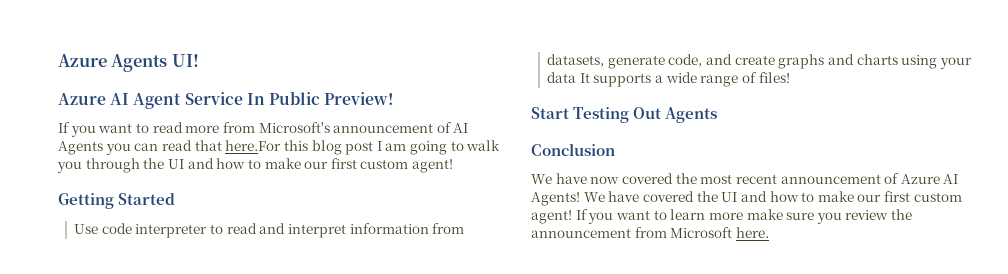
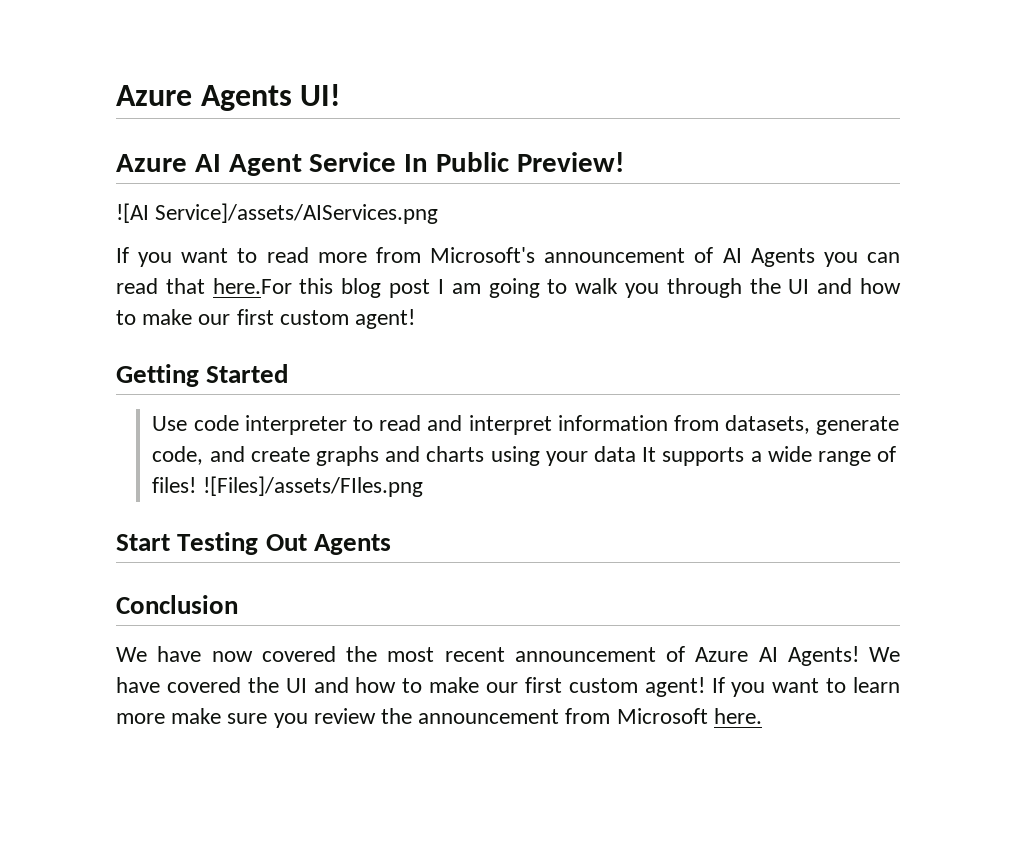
+ ![AI Service]/assets/AIServices.png
+ ![Files]/assets/FIles.png

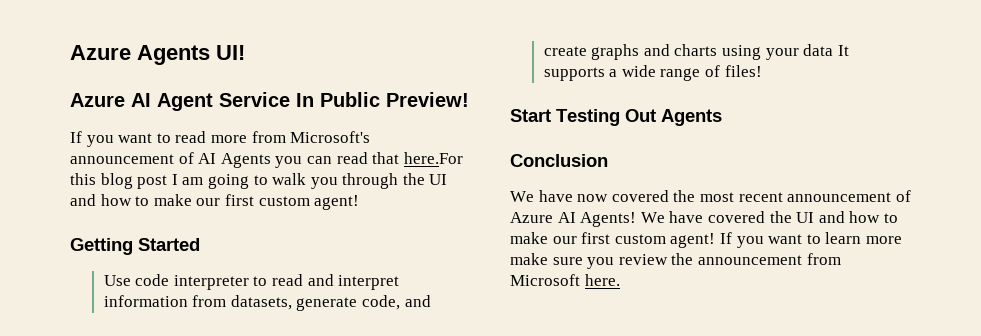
- ![AI Service]/assets/AIServices.png
- ![Files]/assets/FIles.png

